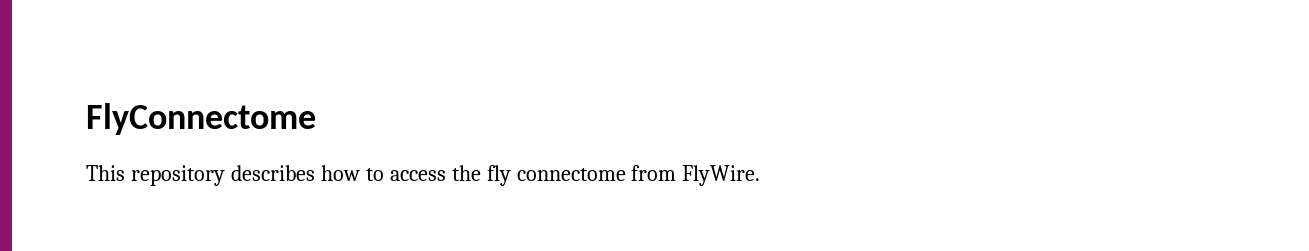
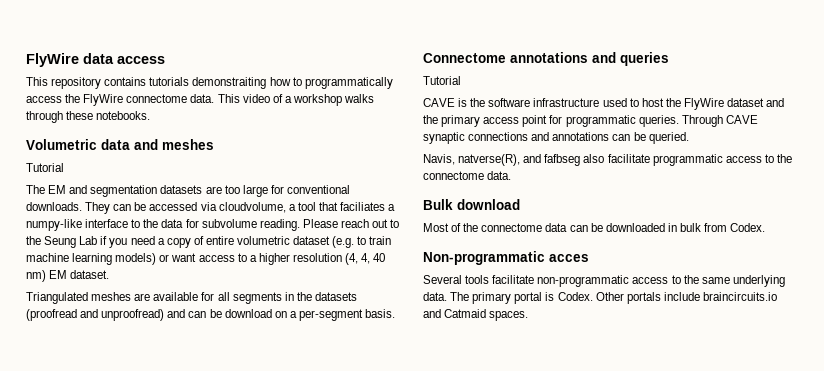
- FlyConnectome
+ FlyWire data access
- This repository describes how to access the fly connectome from FlyWire.
+ This repository contains tutorials demonstraiting how to programmatically access the FlyWire connectome data. This video of a workshop walks through these notebooks.
+ Volumetric data and meshes
+ Tutorial
+ The EM and segmentation datasets are too large for conventional downloads. They can be accessed via cloudvolume, a tool that faciliates a numpy-like interface to the data for subvolume reading. Please reach out to the Seung Lab if you need a copy of entire volumetric dataset (e.g. to train machine learning models) or want access to a higher resolution (4, 4, 40 nm) EM dataset.
+ Triangulated meshes are available for all segments in the datasets (proofread and unproofread) and can be download on a per-segment basis.
+ Connectome annotations and queries
+ Tutorial
+ CAVE is the software infrastructure used to host the FlyWire dataset and the primary access point for programmatic queries. Through CAVE synaptic connections and annotations can be queried.
+ Navis, natverse(R), and fafbseg also facilitate programmatic access to the connectome data.
+ Bulk download
+ Most of the connectome data can be downloaded in bulk from Codex.
+ Non-programmatic acces
+ Several tools facilitate non-programmatic access to the same underlying data. The primary portal is Codex. Other portals include braincircuits.io and Catmaid spaces.

